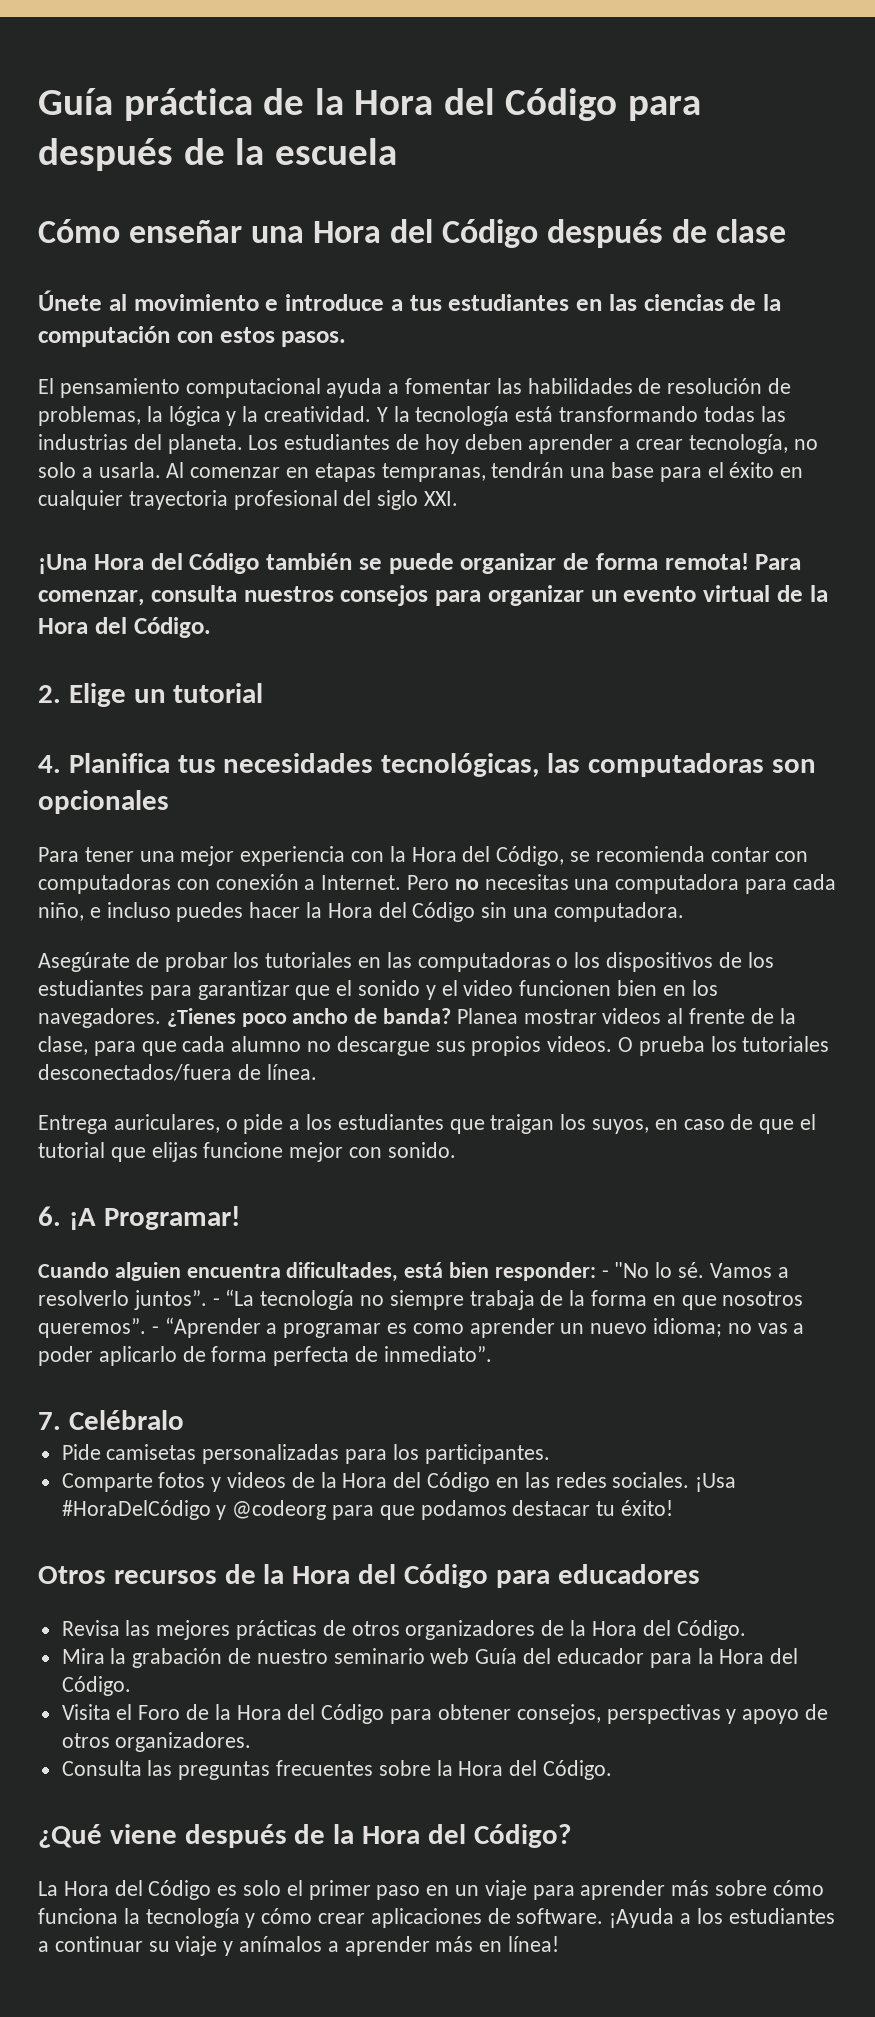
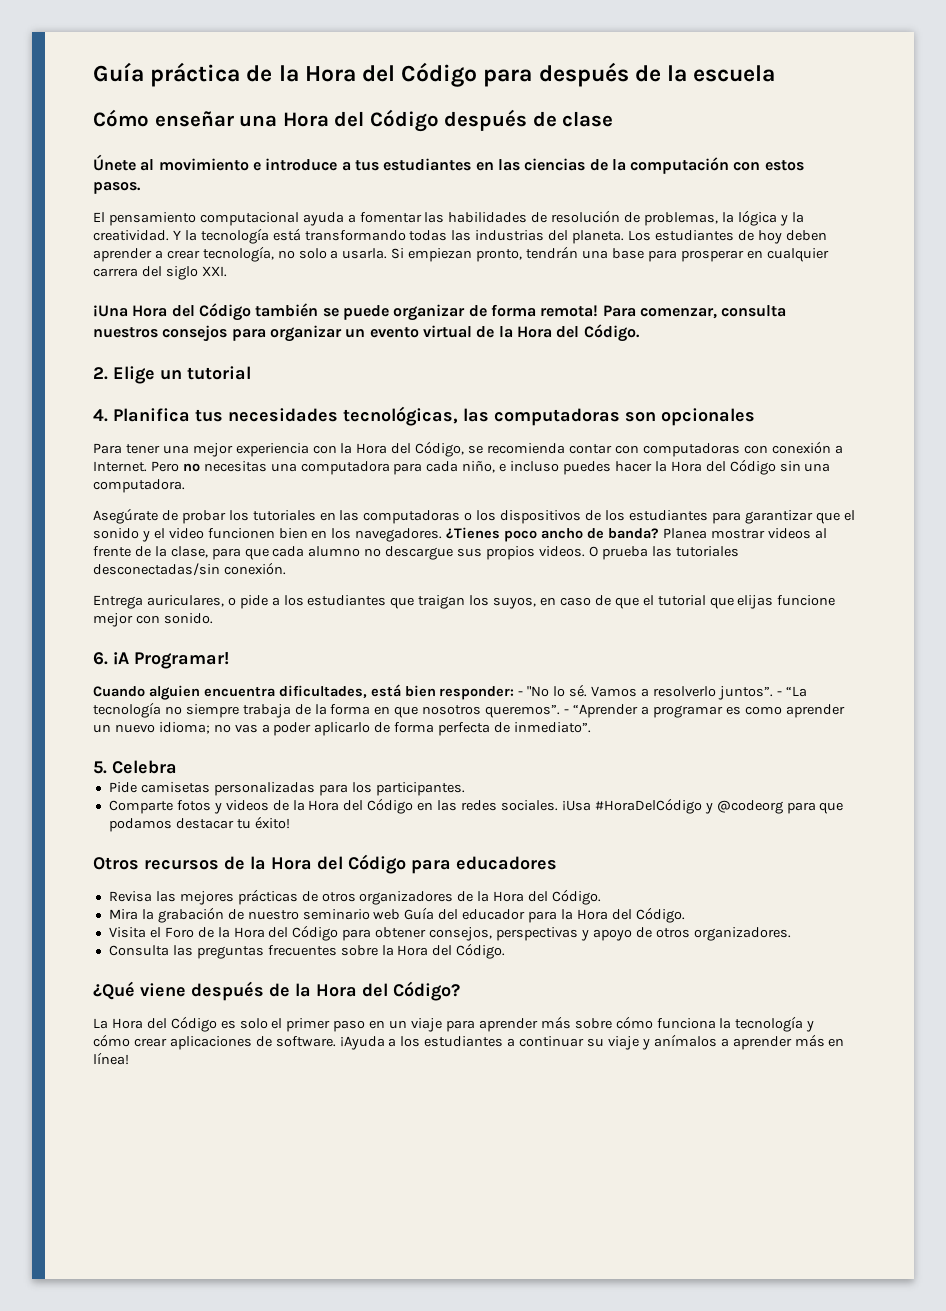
- Al comenzar en etapas tempranas, tendrán una base para el éxito en cualquier trayectoria profesional del siglo XXI.
+ Si empiezan pronto, tendrán una base para prosperar en cualquier carrera del siglo XXI.
- O prueba los tutoriales desconectados/fuera de línea.
+ O prueba las tutoriales desconectadas/sin conexión.
- 7. Celébralo
+ 5. Celebra

